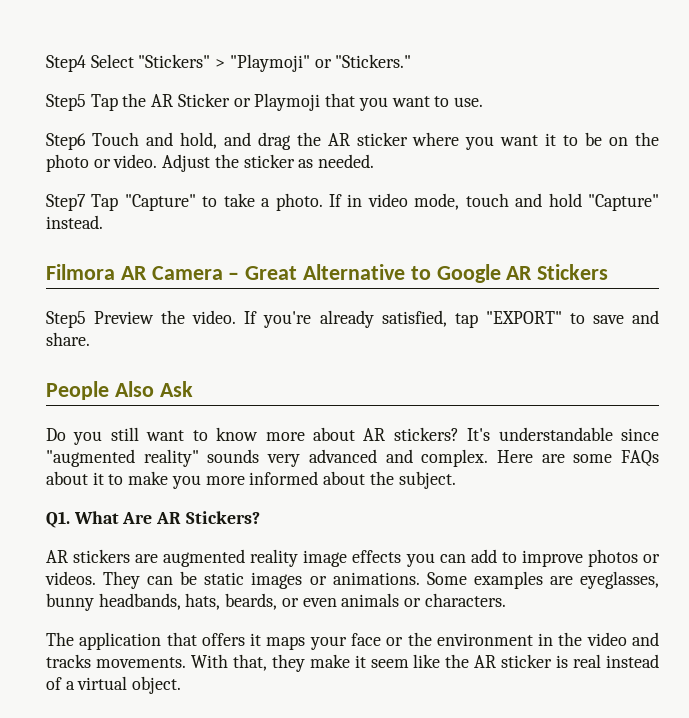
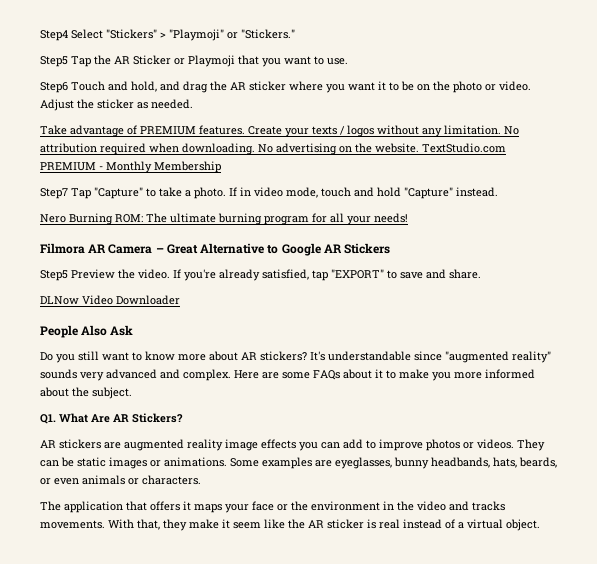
+ Take advantage of PREMIUM features. Create your texts / logos without any limitation. No attribution required when downloading. No advertising on the website. TextStudio.com PREMIUM - Monthly Membership
+ Nero Burning ROM: The ultimate burning program for all your needs!
+ DLNow Video Downloader

